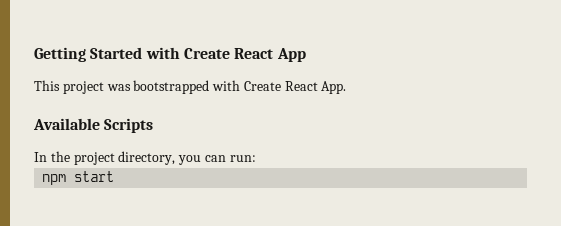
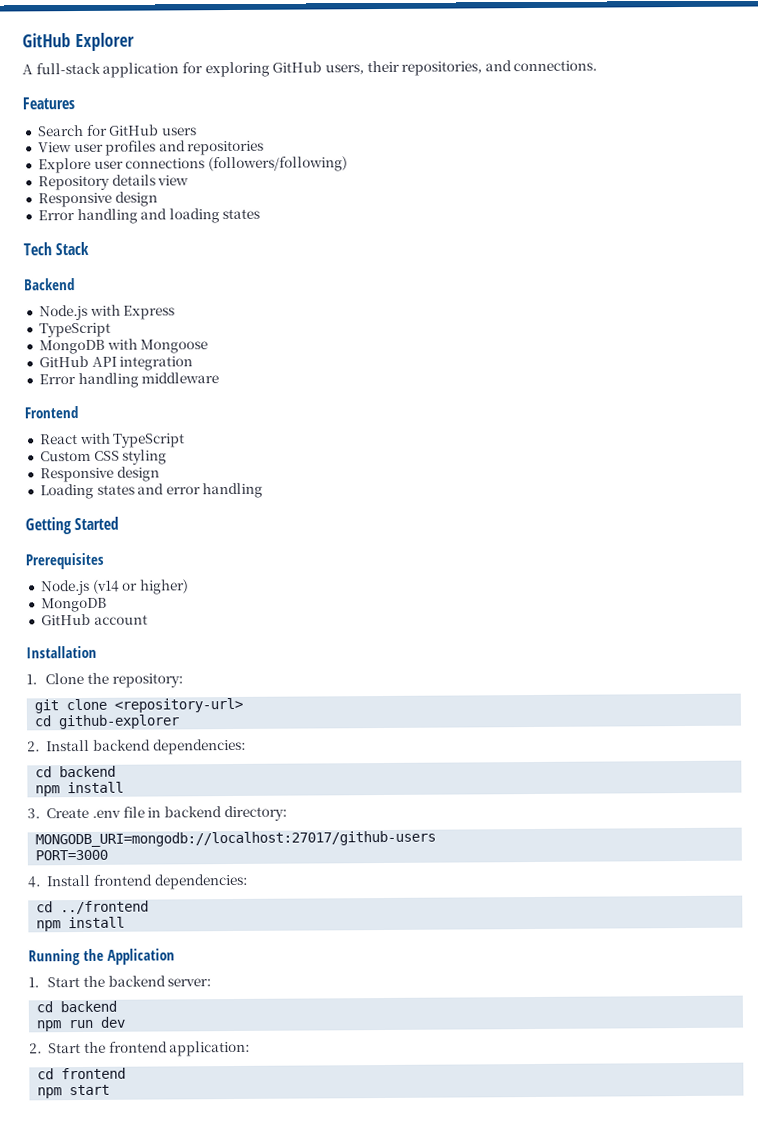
- Getting Started with Create React App
- This project was bootstrapped with Create React App.
- Available Scripts
- In the project directory, you can run:
+ GitHub Explorer
+ A full-stack application for exploring GitHub users, their repositories, and connections.
+ Features
+ Search for GitHub users
+ View user profiles and repositories
+ Explore user connections (followers/following)
+ Repository details view
+ Responsive design
+ Error handling and loading states
+ Tech Stack
+ Backend
+ Node.js with Express
+ TypeScript
+ MongoDB with Mongoose
+ GitHub API integration
+ Error handling middleware
+ Frontend
+ React with TypeScript
+ Custom CSS styling
+ Responsive design
+ Loading states and error handling
+ Getting Started
+ Prerequisites
+ Node.js (v14 or higher)
+ MongoDB
+ GitHub account
+ Installation
+ 1. Clone the repository:
+ git clone <repository-url>
+ cd github-explorer
+ 2. Install backend dependencies:
+ cd backend
+ npm install
+ 3. Create .env file in backend directory:
+ MONGODB_URI=mongodb://localhost:27017/github-users
+ PORT=3000
+ 4. Install frontend dependencies:
+ cd ../frontend
+ npm install
+ Running the Application
+ 1. Start the backend server:
+ cd backend
+ npm run dev
+ 2. Start the frontend application:
+ cd frontend

